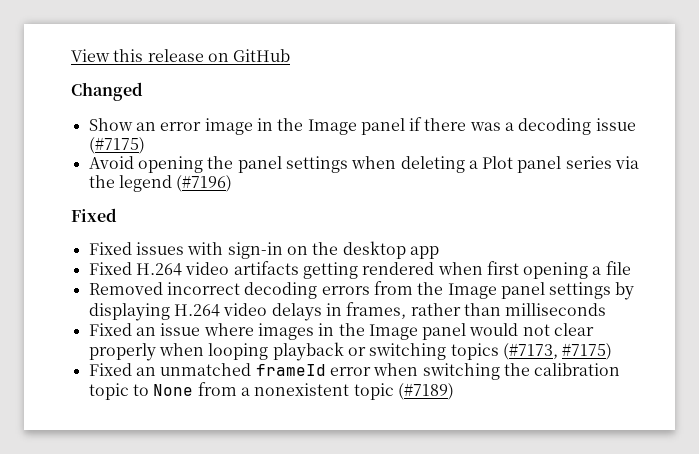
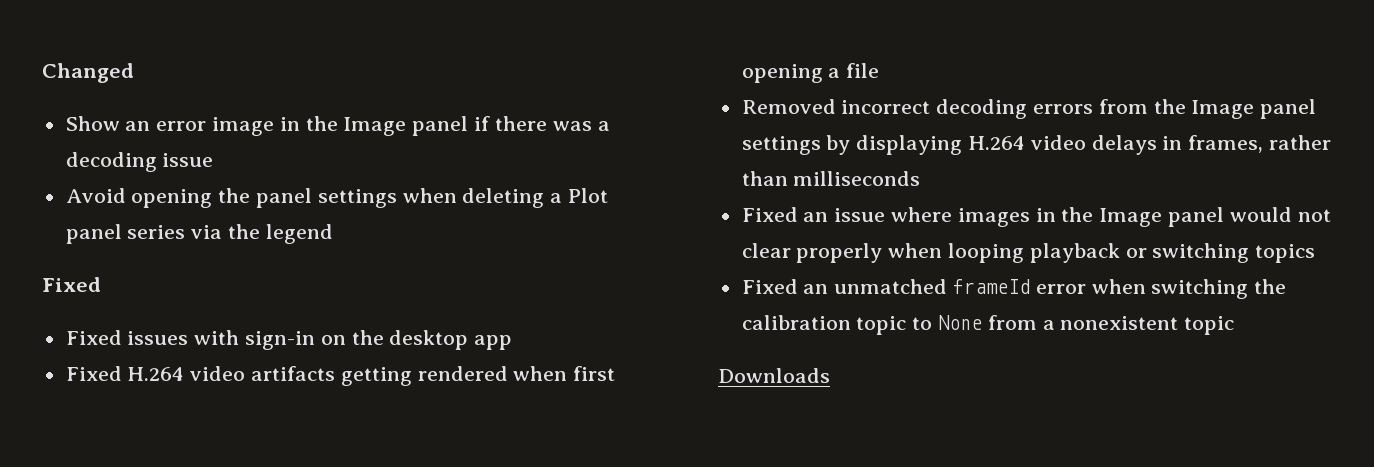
- View this release on GitHub
- Show an error image in the Image panel if there was a decoding issue (#7175)
+ Show an error image in the Image panel if there was a decoding issue
- Avoid opening the panel settings when deleting a Plot panel series via the legend (#7196)
+ Avoid opening the panel settings when deleting a Plot panel series via the legend
- Fixed an issue where images in the Image panel would not clear properly when looping playback or switching topics (#7173, #7175)
+ Fixed an issue where images in the Image panel would not clear properly when looping playback or switching topics
- Fixed an unmatched frameId error when switching the calibration topic to None from a nonexistent topic (#7189)
+ Fixed an unmatched frameId error when switching the calibration topic to None from a nonexistent topic
+ Downloads

